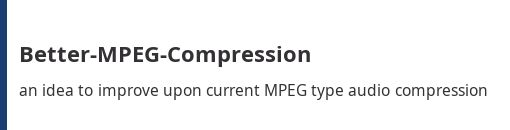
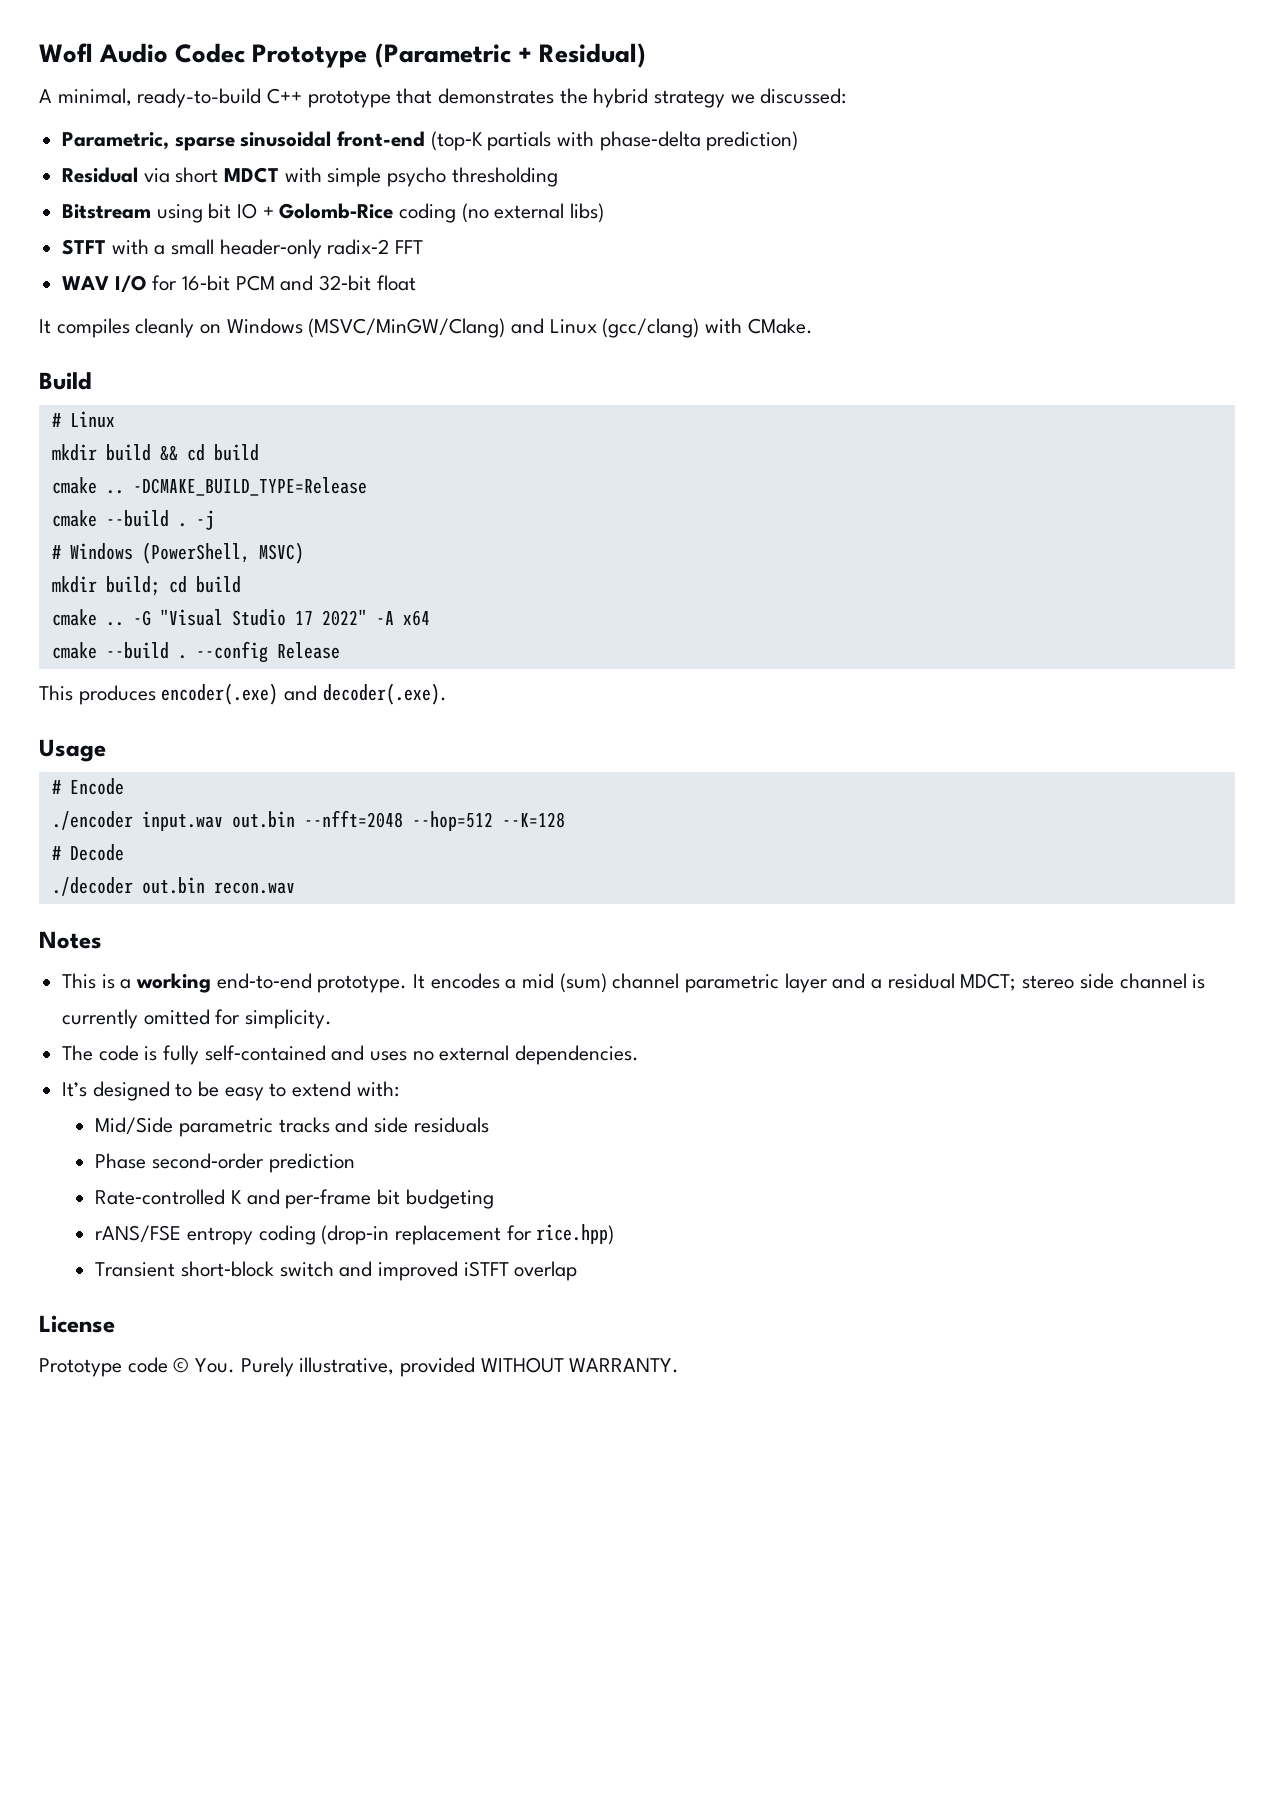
- Better-MPEG-Compression
- an idea to improve upon current MPEG type audio compression
+ Wofl Audio Codec Prototype (Parametric + Residual)
+ A minimal, ready-to-build C++ prototype that demonstrates the hybrid strategy we discussed:
+ Parametric, sparse sinusoidal front-end (top‑K partials with phase‑delta prediction)
+ Residual via short MDCT with simple psycho thresholding
+ Bitstream using bit IO + Golomb‑Rice coding (no external libs)
+ STFT with a small header‑only radix‑2 FFT
+ WAV I/O for 16‑bit PCM and 32‑bit float
+ It compiles cleanly on Windows (MSVC/MinGW/Clang) and Linux (gcc/clang) with CMake.
+ Build
+ # Linux
+ mkdir build && cd build
+ cmake .. -DCMAKE_BUILD_TYPE=Release
+ cmake --build . -j
+ # Windows (PowerShell, MSVC)
+ mkdir build; cd build
+ cmake .. -G "Visual Studio 17 2022" -A x64
+ cmake --build . --config Release
+ This produces encoder(.exe) and decoder(.exe).
+ Usage
+ # Encode
+ ./encoder input.wav out.bin --nfft=2048 --hop=512 --K=128
+ # Decode
+ ./decoder out.bin recon.wav
+ Notes
+ This is a working end‑to‑end prototype. It encodes a mid (sum) channel parametric layer and a residual MDCT; stereo side channel is currently omitted for simplicity.
+ The code is fully self‑contained and uses no external dependencies.
+ It’s designed to be easy to extend with:
+ Mid/Side parametric tracks and side residuals
+ Phase second‑order prediction
+ Rate‑controlled K and per‑frame bit budgeting
+ rANS/FSE entropy coding (drop‑in replacement for rice.hpp)
+ Transient short‑block switch and improved iSTFT overlap
+ License
+ Prototype code © You. Purely illustrative, provided WITHOUT WARRANTY.

